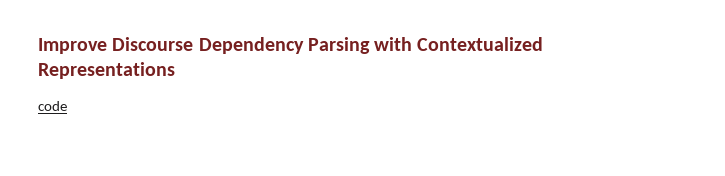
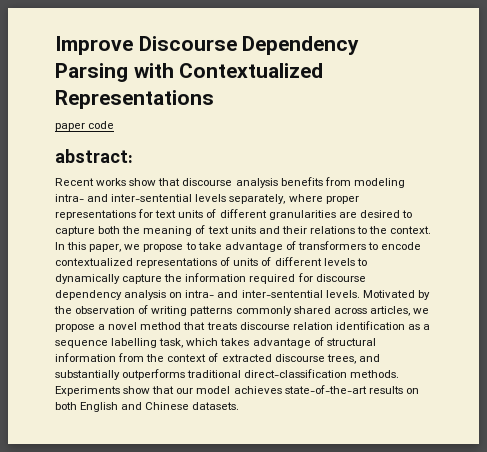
- code
+ paper code
+ abstract:
+ Recent works show that discourse analysis benefits from modeling intra- and inter-sentential levels separately, where proper representations for text units of different granularities are desired to capture both the meaning of text units and their relations to the context. In this paper, we propose to take advantage of transformers to encode contextualized representations of units of different levels to dynamically capture the information required for discourse dependency analysis on intra- and inter-sentential levels. Motivated by the observation of writing patterns commonly shared across articles, we propose a novel method that treats discourse relation identification as a sequence labelling task, which takes advantage of structural information from the context of extracted discourse trees, and substantially outperforms traditional direct-classification methods. Experiments show that our model achieves state-of-the-art results on both English and Chinese datasets.

